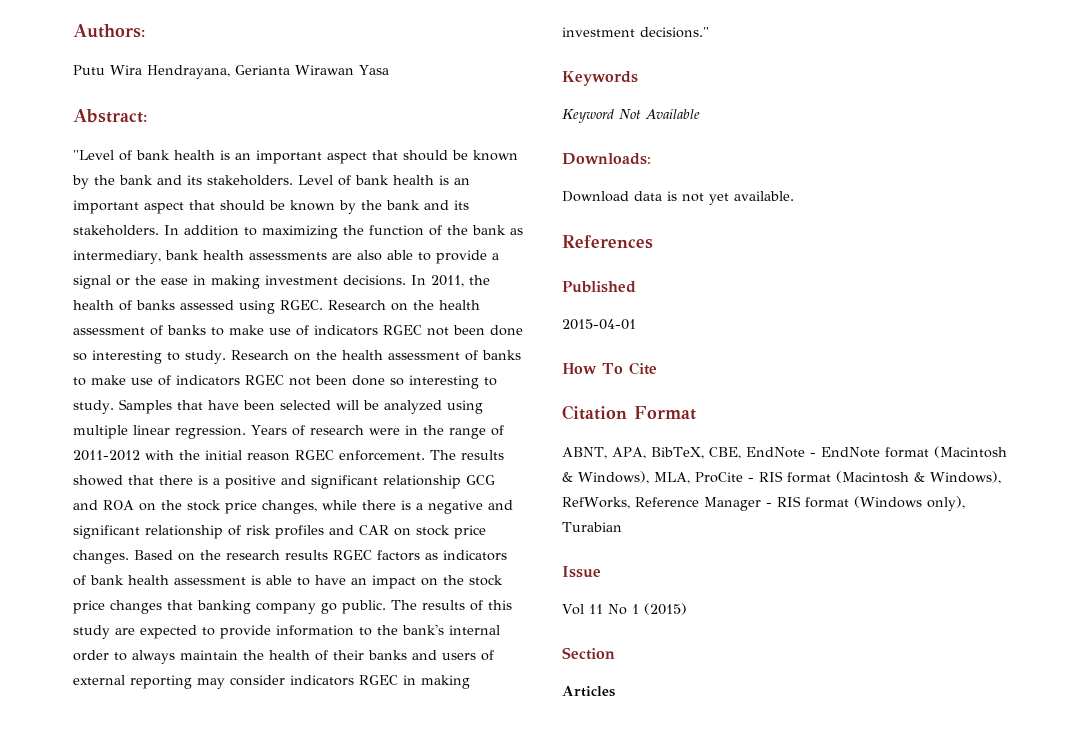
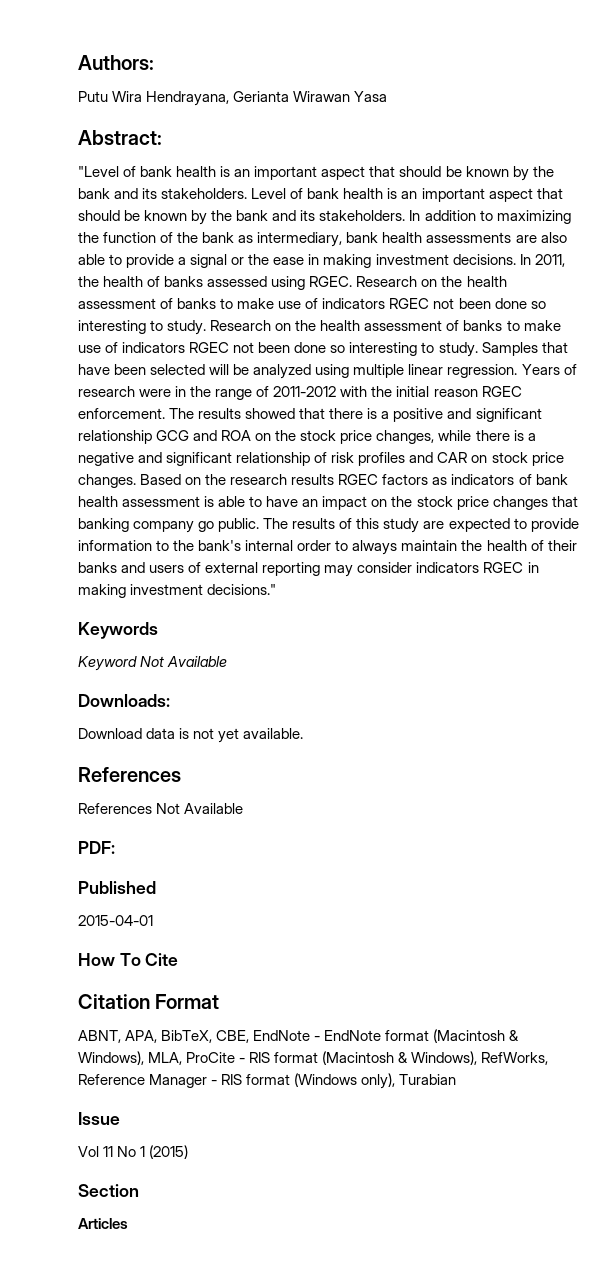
+ References Not Available
+ PDF:

